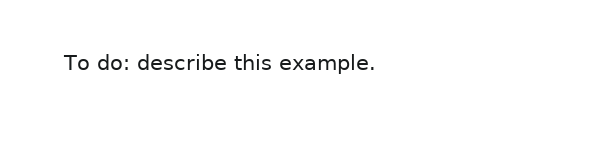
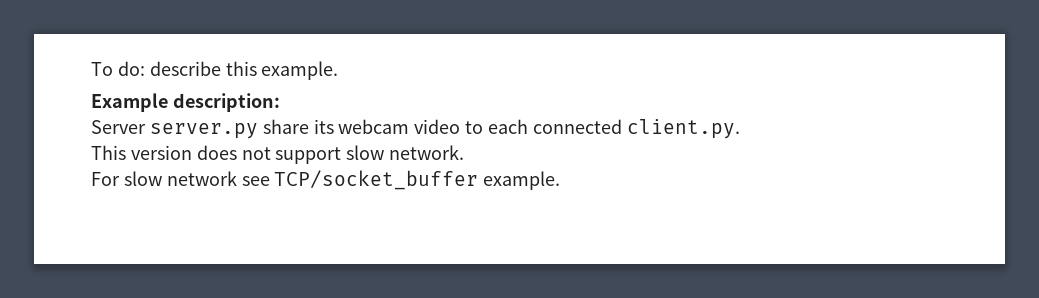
+ Example description:
+ Server server.py share its webcam video to each connected client.py.
+ This version does not support slow network.
+ For slow network see TCP/socket_buffer example.

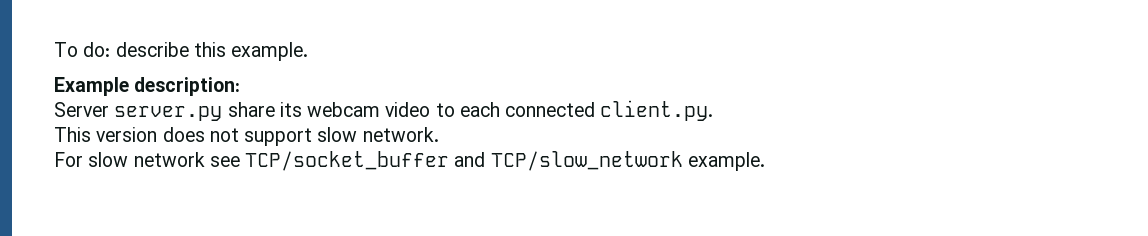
- For slow network see TCP/socket_buffer example.
+ For slow network see TCP/socket_buffer and TCP/slow_network example.

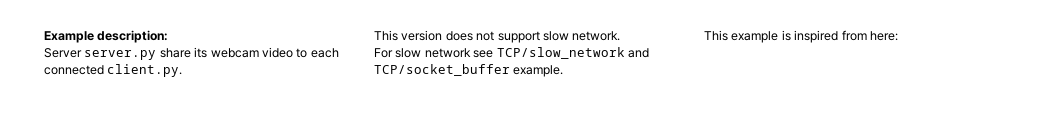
- To do: describe this example.
- For slow network see TCP/socket_buffer and TCP/slow_network example.
+ For slow network see TCP/slow_network and TCP/socket_buffer example.
+ This example is inspired from here:

